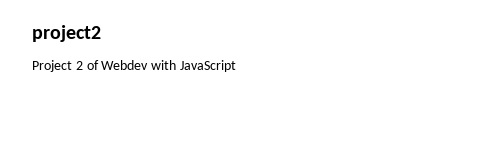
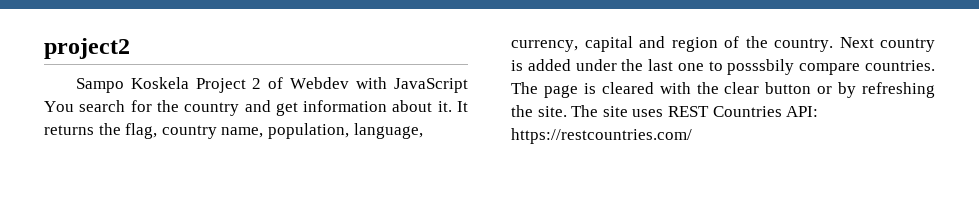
- Project 2 of Webdev with JavaScript
+ Sampo Koskela Project 2 of Webdev with JavaScript You search for the country and get information about it. It returns the flag, country name, population, language, currency, capital and region of the country. Next country is added under the last one to posssbily compare countries. The page is cleared with the clear button or by refreshing the site. The site uses REST Countries API: https://restcountries.com/

